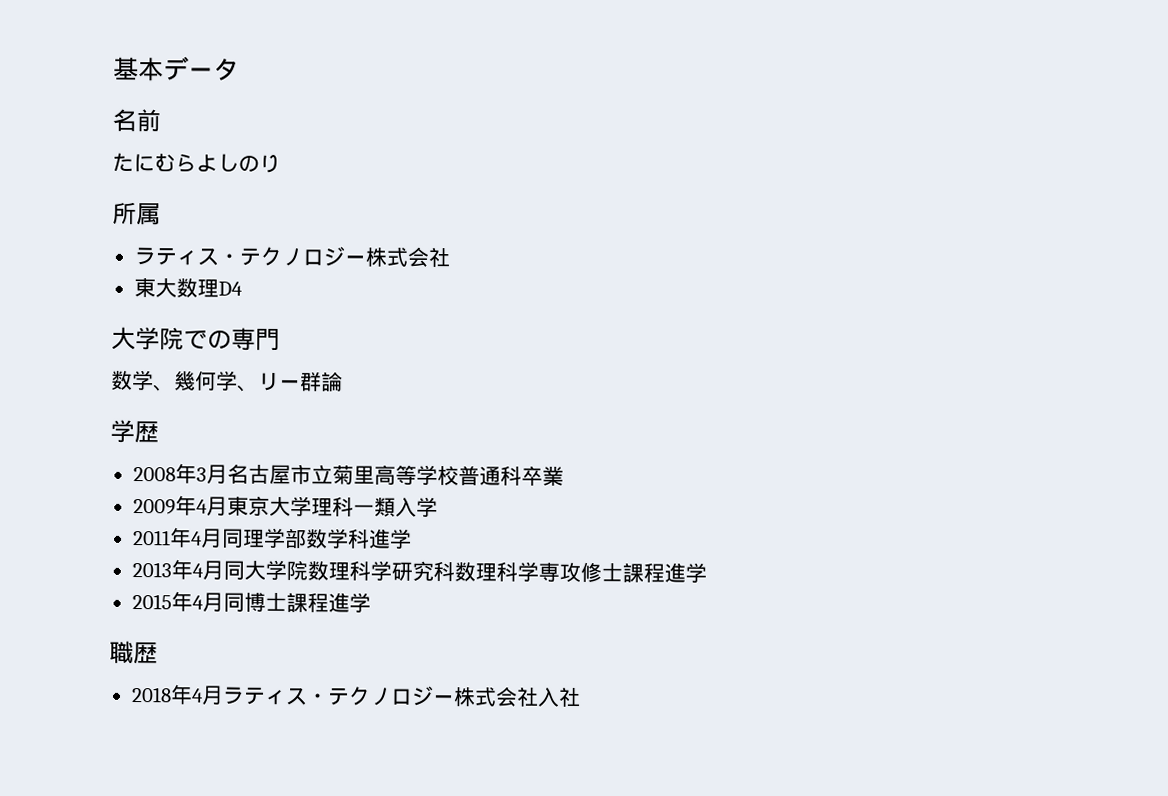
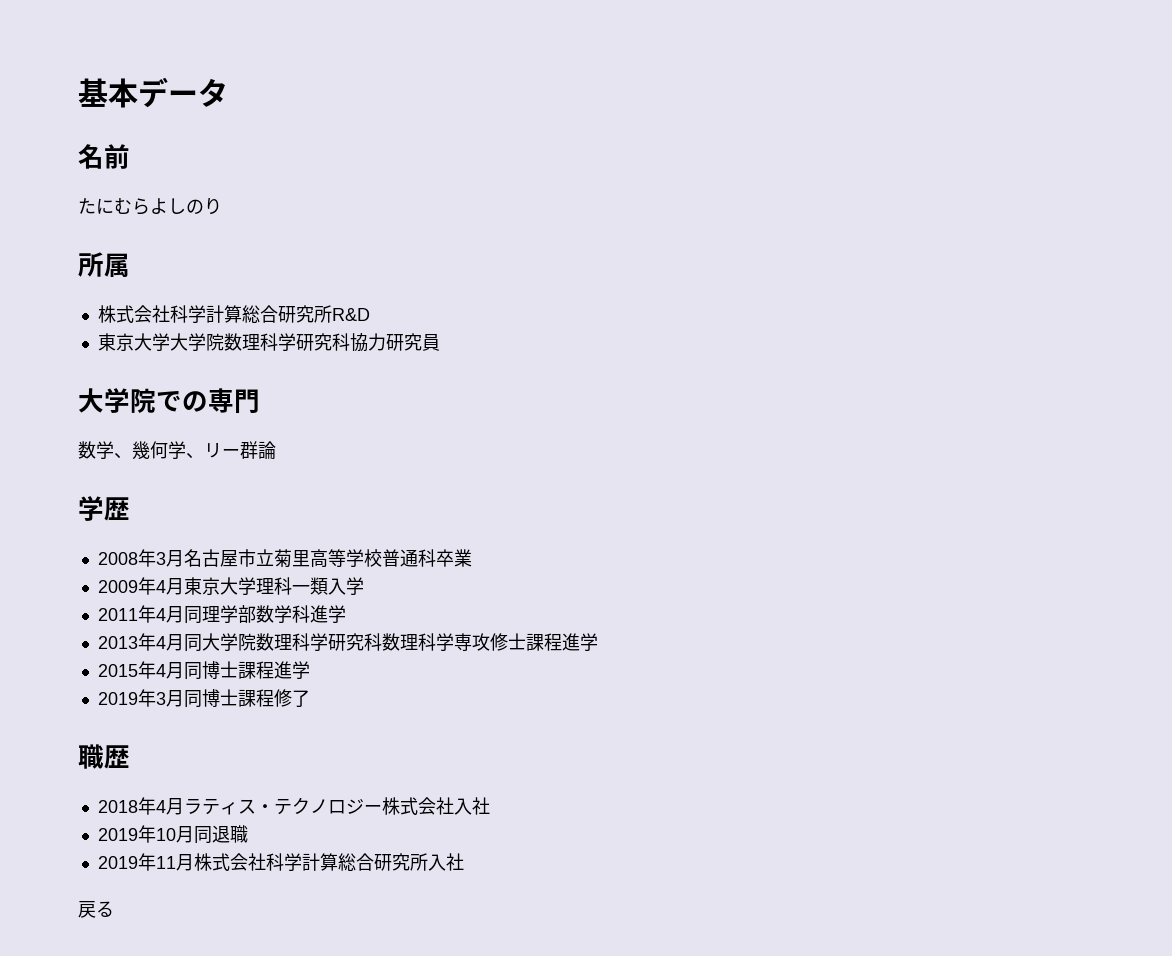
  所属
- ラティス・テクノロジー株式会社
- 東大数理D4
+ 株式会社科学計算総合研究所R&D
+ 東京大学大学院数理科学研究科協力研究員
+ 2019年3月同博士課程修了
+ 2019年10月同退職
+ 2019年11月株式会社科学計算総合研究所入社
+ 戻る

